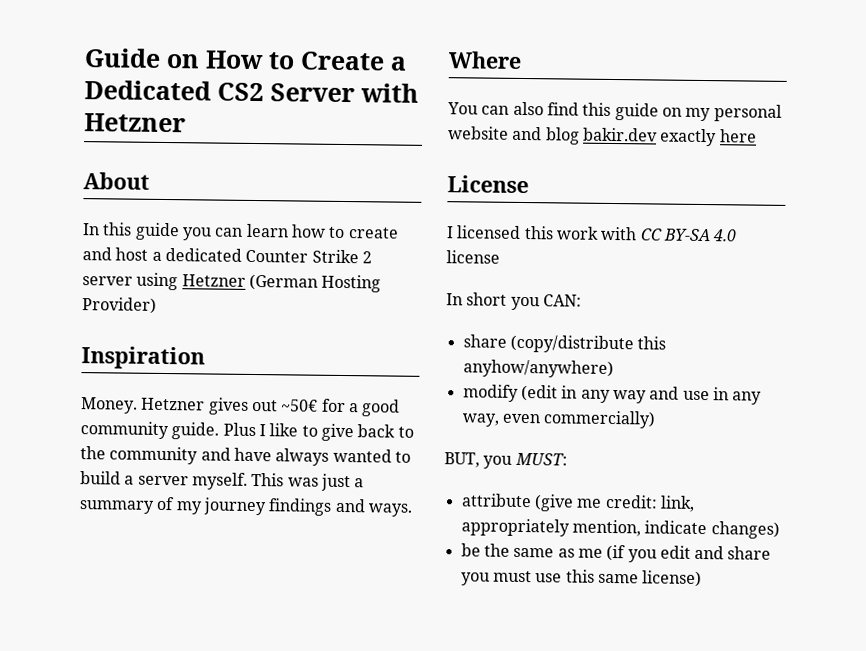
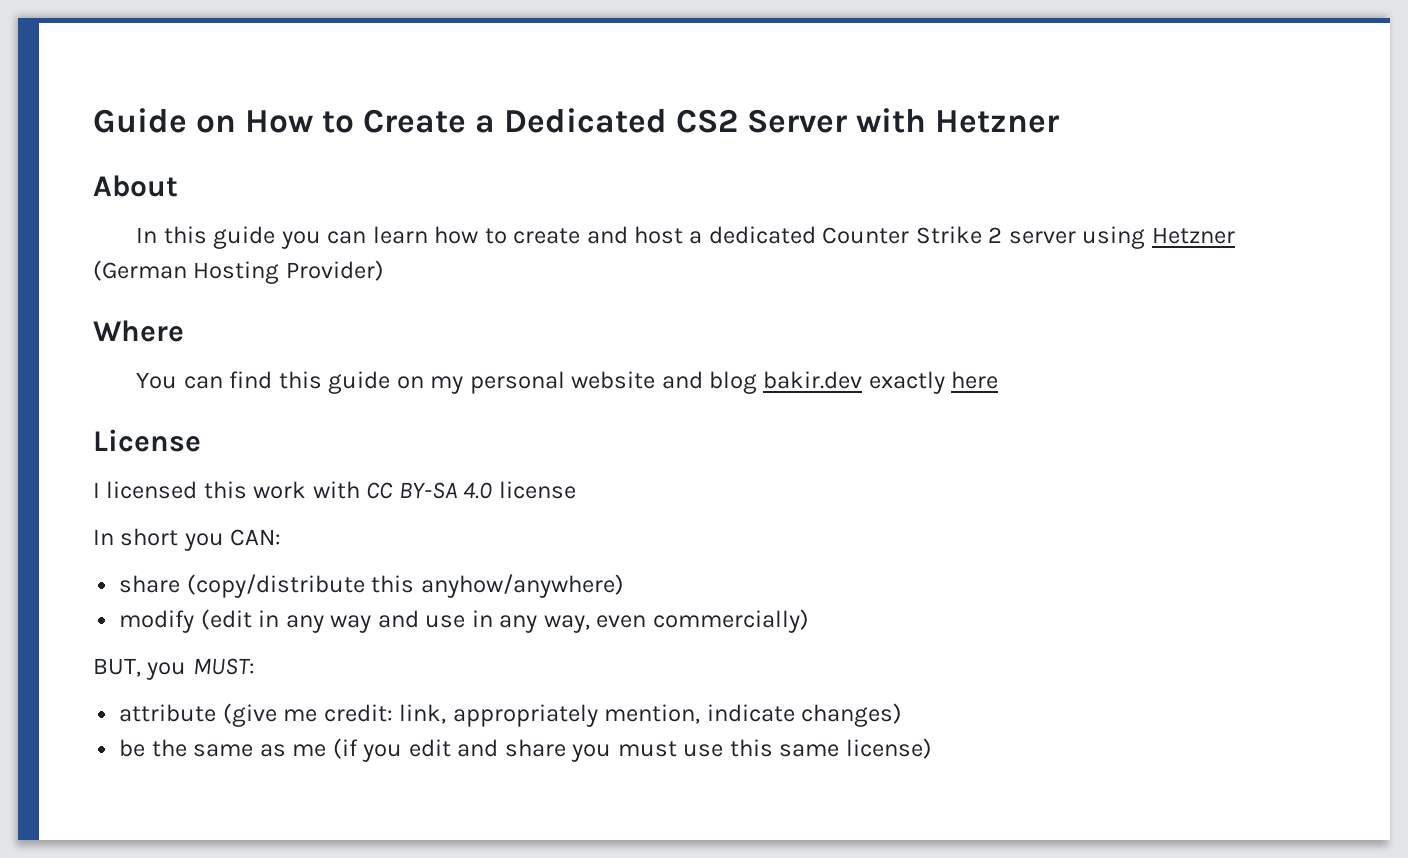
- Inspiration
- Money. Hetzner gives out ~50€ for a good community guide. Plus I like to give back to the community and have always wanted to build a server myself. This was just a summary of my journey findings and ways.
- You can also find this guide on my personal website and blog bakir.dev exactly here
+ You can find this guide on my personal website and blog bakir.dev exactly here

